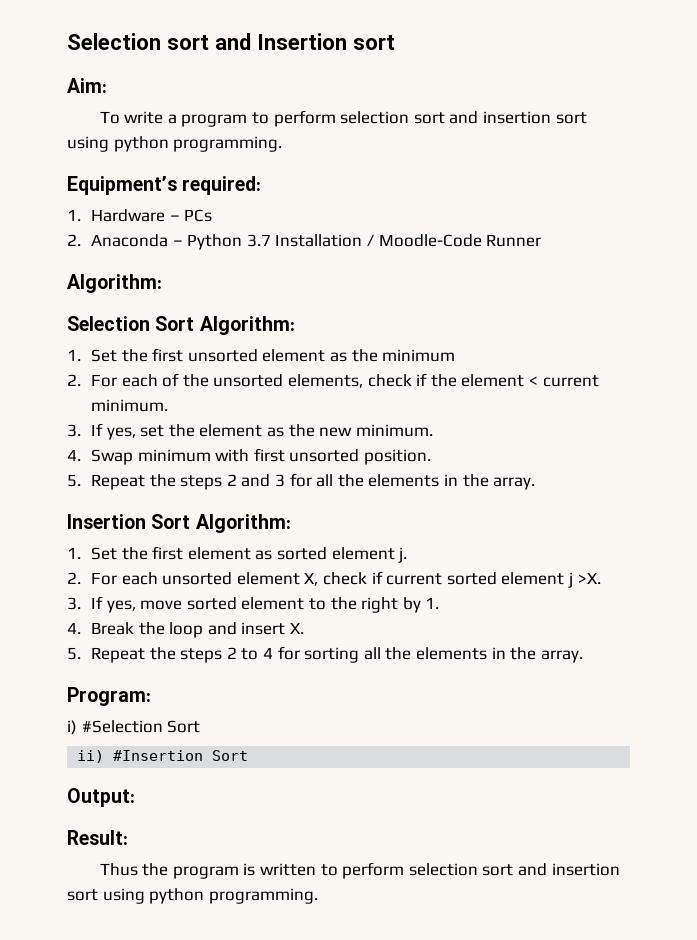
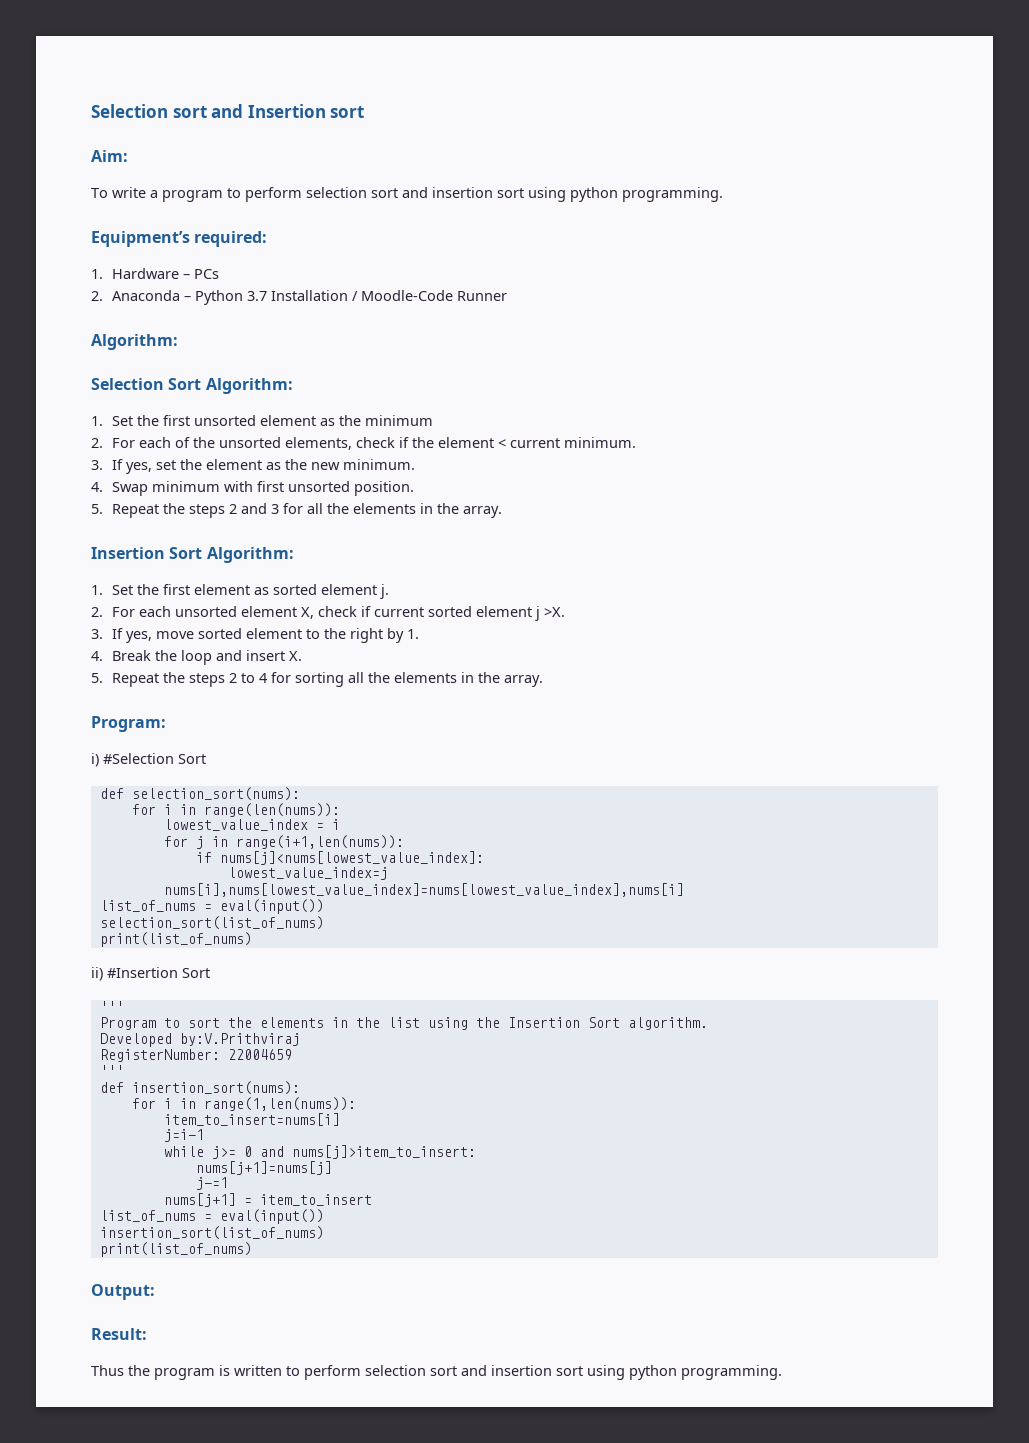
+ def selection_sort(nums):
+ for i in range(len(nums)):
+ lowest_value_index = i
+ for j in range(i+1,len(nums)):
+ if nums[j]<nums[lowest_value_index]:
+ lowest_value_index=j
+ nums[i],nums[lowest_value_index]=nums[lowest_value_index],nums[i]
+ list_of_nums = eval(input())
+ selection_sort(list_of_nums)
+ print(list_of_nums)
  ii) #Insertion Sort
+ '''
+ Program to sort the elements in the list using the Insertion Sort algorithm.
+ Developed by:V.Prithviraj
+ RegisterNumber: 22004659
+ '''
+ def insertion_sort(nums):
+ for i in range(1,len(nums)):
+ item_to_insert=nums[i]
+ j=i-1
+ while j>= 0 and nums[j]>item_to_insert:
+ nums[j+1]=nums[j]
+ j-=1
+ nums[j+1] = item_to_insert
+ list_of_nums = eval(input())
+ insertion_sort(list_of_nums)
+ print(list_of_nums)

